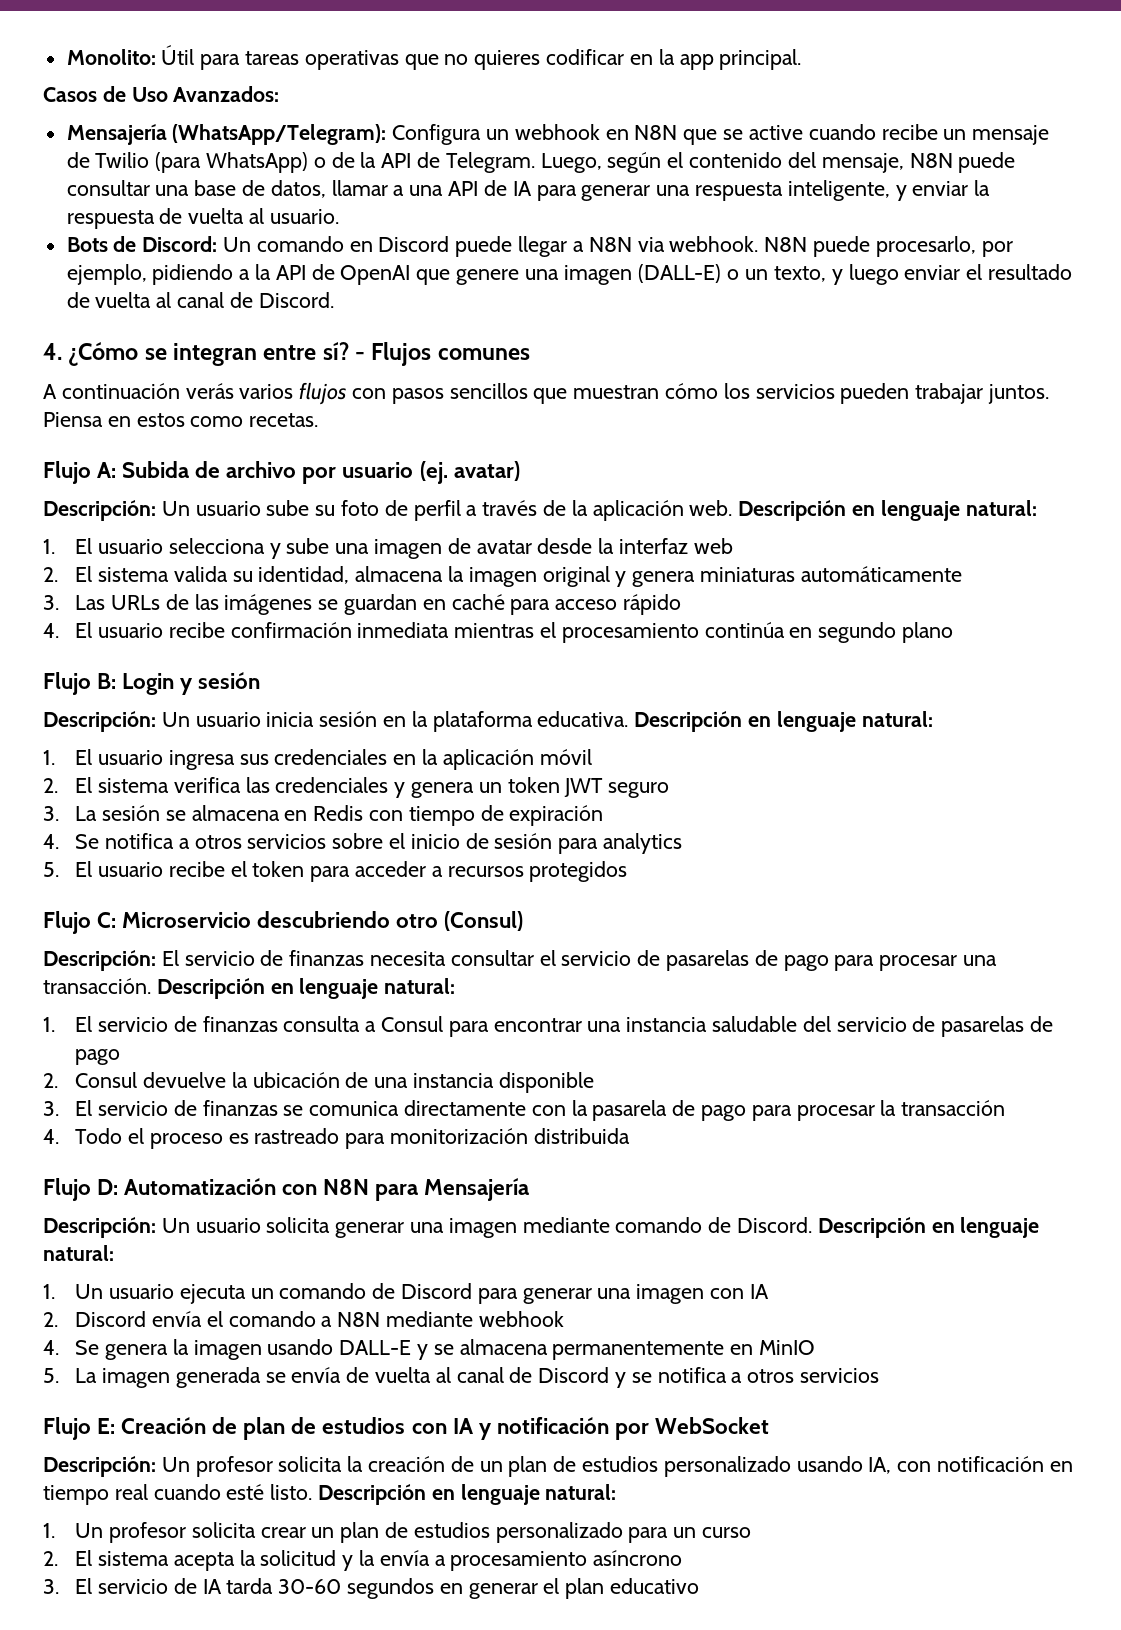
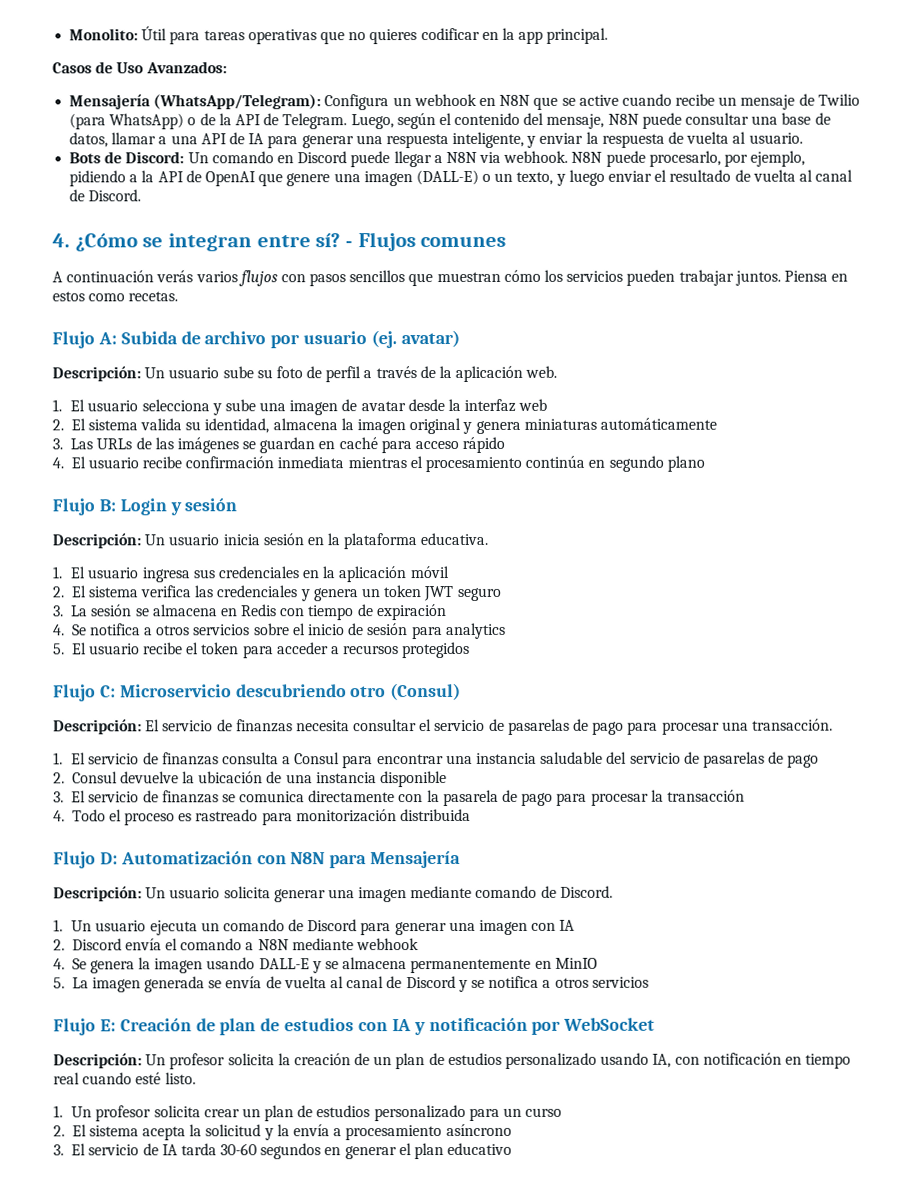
- Descripción: Un usuario sube su foto de perfil a través de la aplicación web. Descripción en lenguaje natural:
+ Descripción: Un usuario sube su foto de perfil a través de la aplicación web.
- Descripción: Un usuario inicia sesión en la plataforma educativa. Descripción en lenguaje natural:
+ Descripción: Un usuario inicia sesión en la plataforma educativa.
- Descripción: El servicio de finanzas necesita consultar el servicio de pasarelas de pago para procesar una transacción. Descripción en lenguaje natural:
+ Descripción: El servicio de finanzas necesita consultar el servicio de pasarelas de pago para procesar una transacción.
- Descripción: Un usuario solicita generar una imagen mediante comando de Discord. Descripción en lenguaje natural:
+ Descripción: Un usuario solicita generar una imagen mediante comando de Discord.
- Descripción: Un profesor solicita la creación de un plan de estudios personalizado usando IA, con notificación en tiempo real cuando esté listo. Descripción en lenguaje natural:
+ Descripción: Un profesor solicita la creación de un plan de estudios personalizado usando IA, con notificación en tiempo real cuando esté listo.

